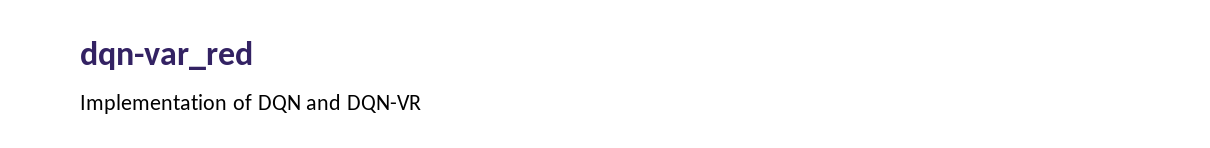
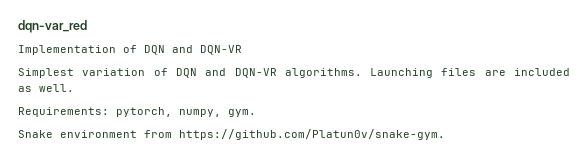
+ Simplest variation of DQN and DQN-VR algorithms. Launching files are included as well.
+ Requirements: pytorch, numpy, gym.
+ Snake environment from https://github.com/Platun0v/snake-gym.

